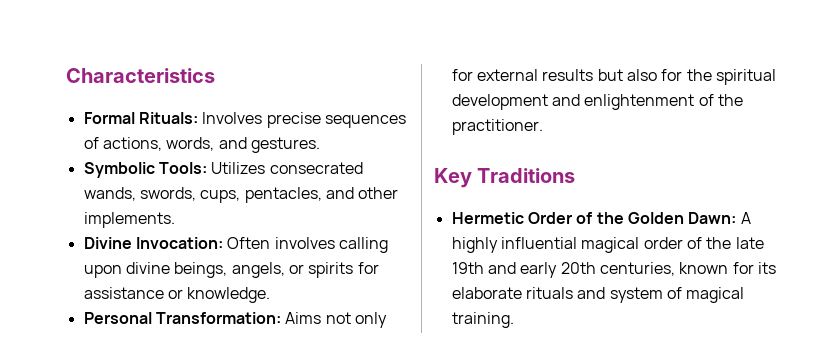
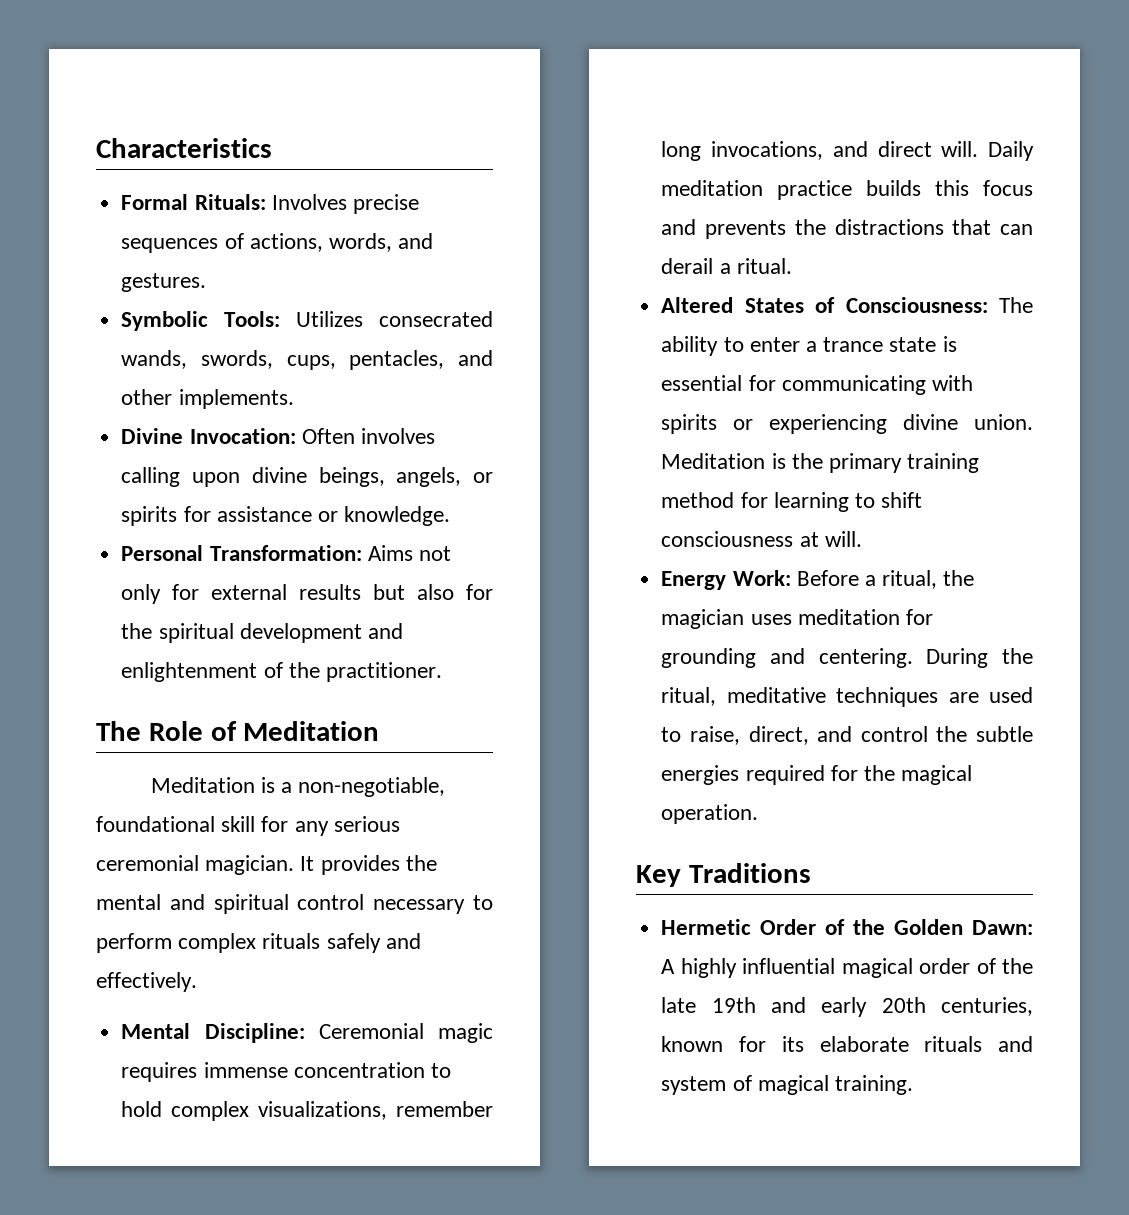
+ The Role of Meditation
+ Meditation is a non-negotiable, foundational skill for any serious ceremonial magician. It provides the mental and spiritual control necessary to perform complex rituals safely and effectively.
+ Mental Discipline: Ceremonial magic requires immense concentration to hold complex visualizations, remember long invocations, and direct will. Daily meditation practice builds this focus and prevents the distractions that can derail a ritual.
+ Altered States of Consciousness: The ability to enter a trance state is essential for communicating with spirits or experiencing divine union. Meditation is the primary training method for learning to shift consciousness at will.
+ Energy Work: Before a ritual, the magician uses meditation for grounding and centering. During the ritual, meditative techniques are used to raise, direct, and control the subtle energies required for the magical operation.

